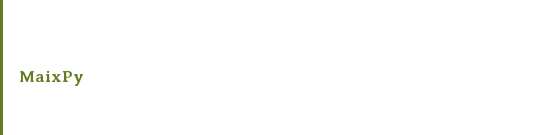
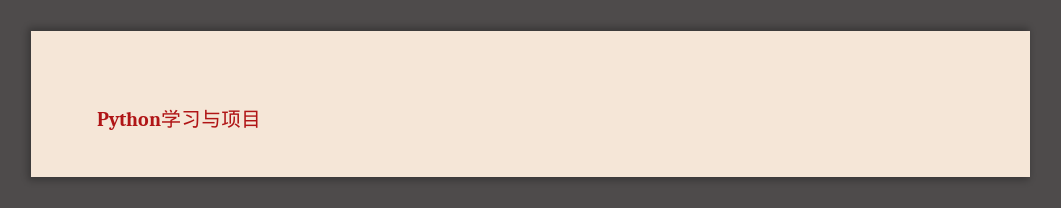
- MaixPy
+ Python学习与项目

